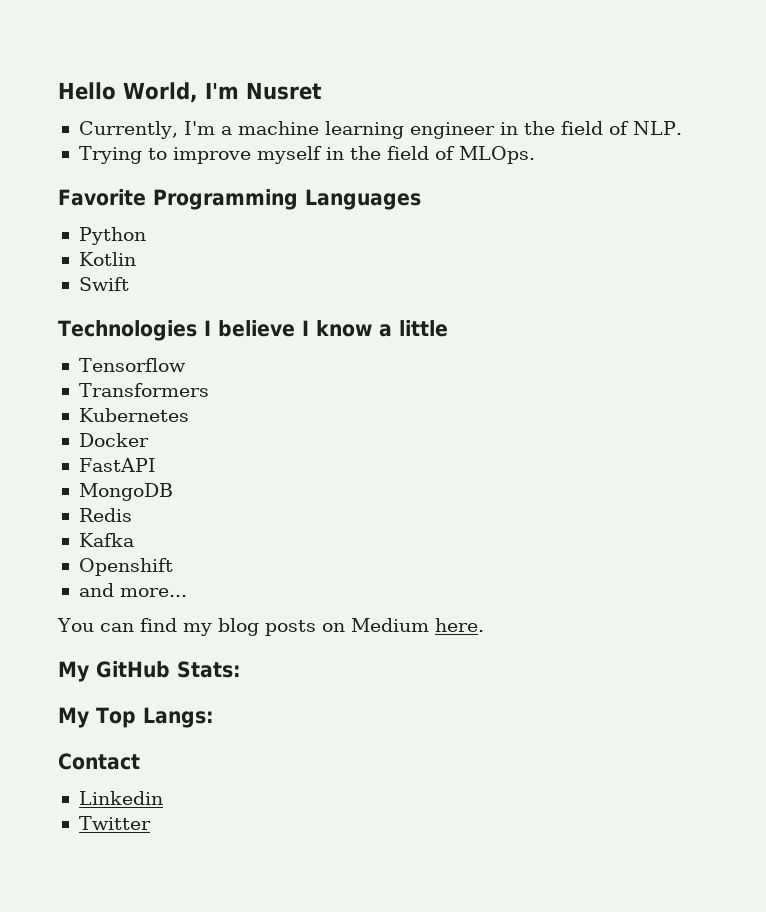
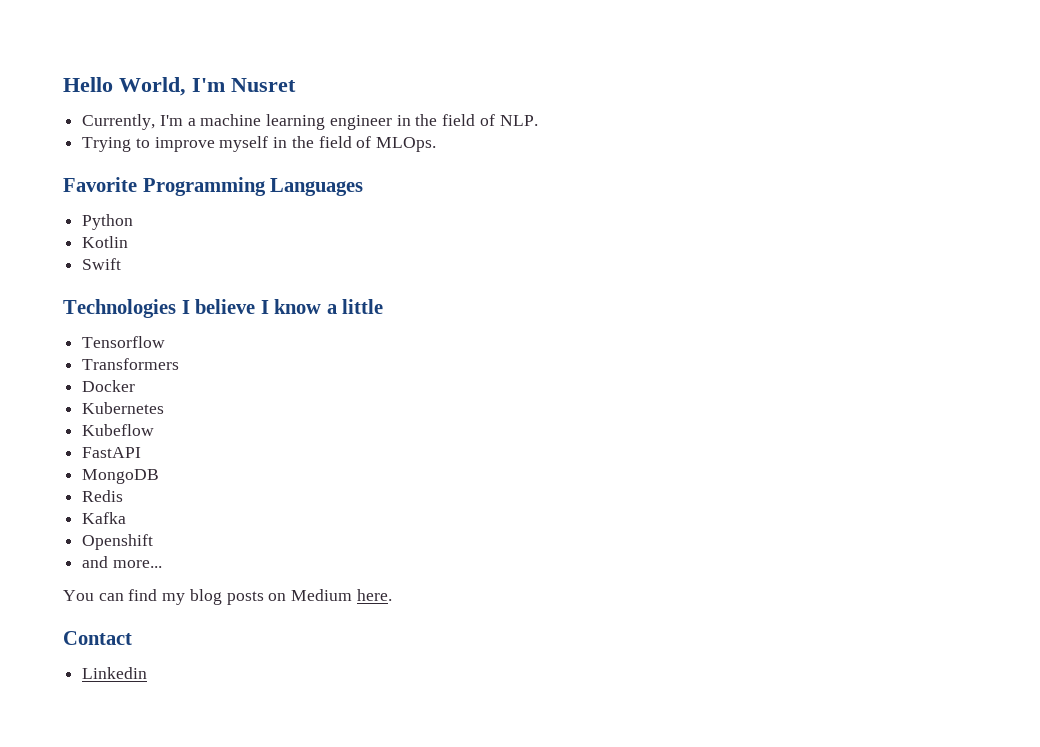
+ Docker
- Docker
+ Kubeflow
- My GitHub Stats:
- My Top Langs:
- Twitter

